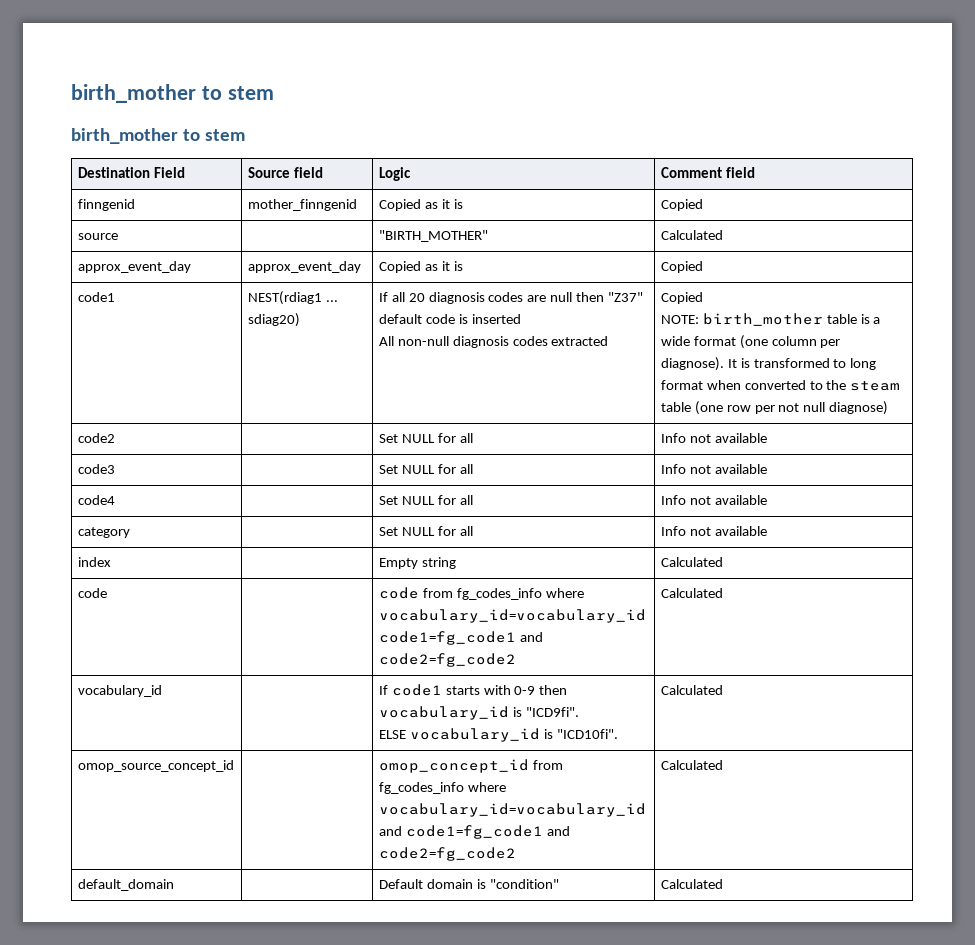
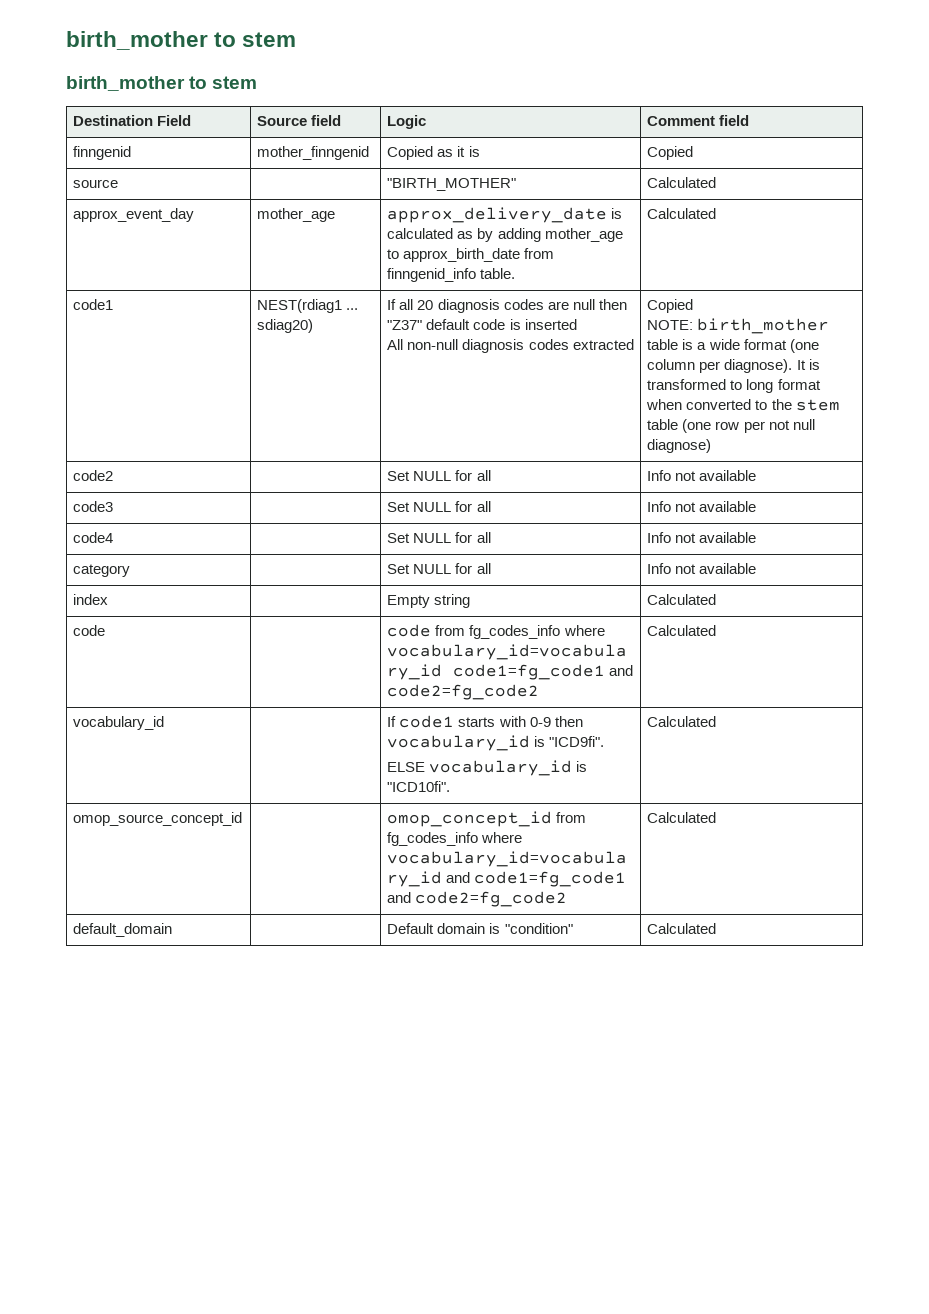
- approx_event_day | approx_event_day | Copied as it is | Copied
+ approx_event_day | mother_age | approx_delivery_date is calculated as by adding mother_age to approx_birth_date from finngenid_info table. | Calculated
- It is transformed to long format when converted to the steam table (one row per not null diagnose)
+ It is transformed to long format when converted to the stem table (one row per not null diagnose)

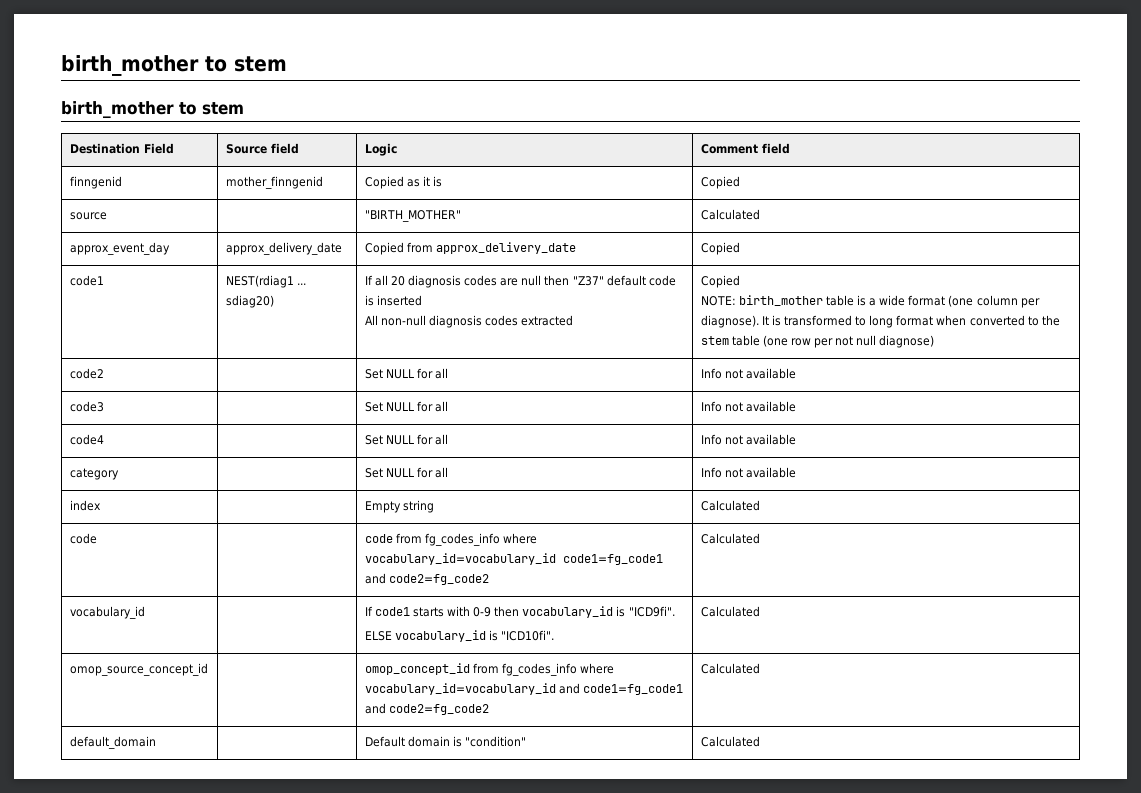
- approx_event_day | mother_age | approx_delivery_date is calculated as by adding mother_age to approx_birth_date from finngenid_info table. | Calculated
+ approx_event_day | approx_delivery_date | Copied from approx_delivery_date | Copied

